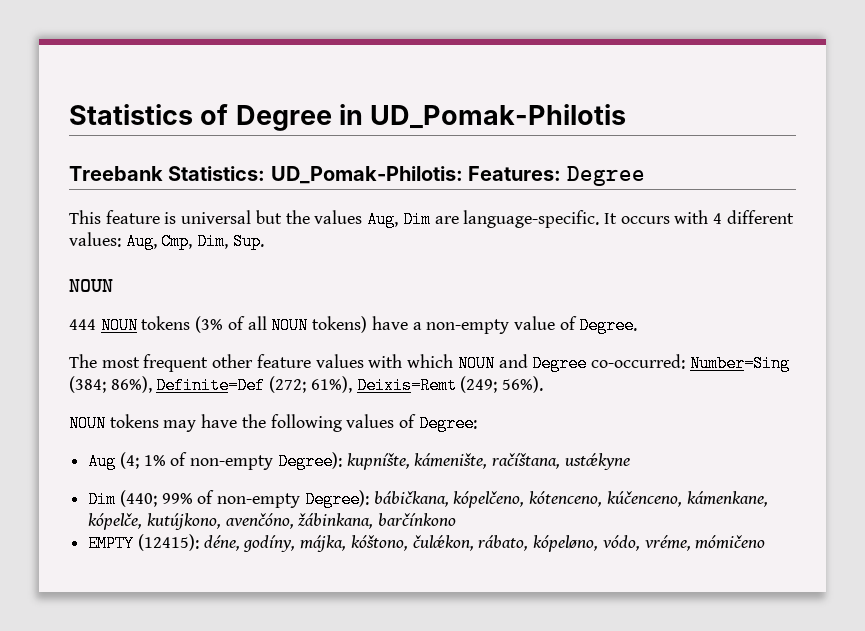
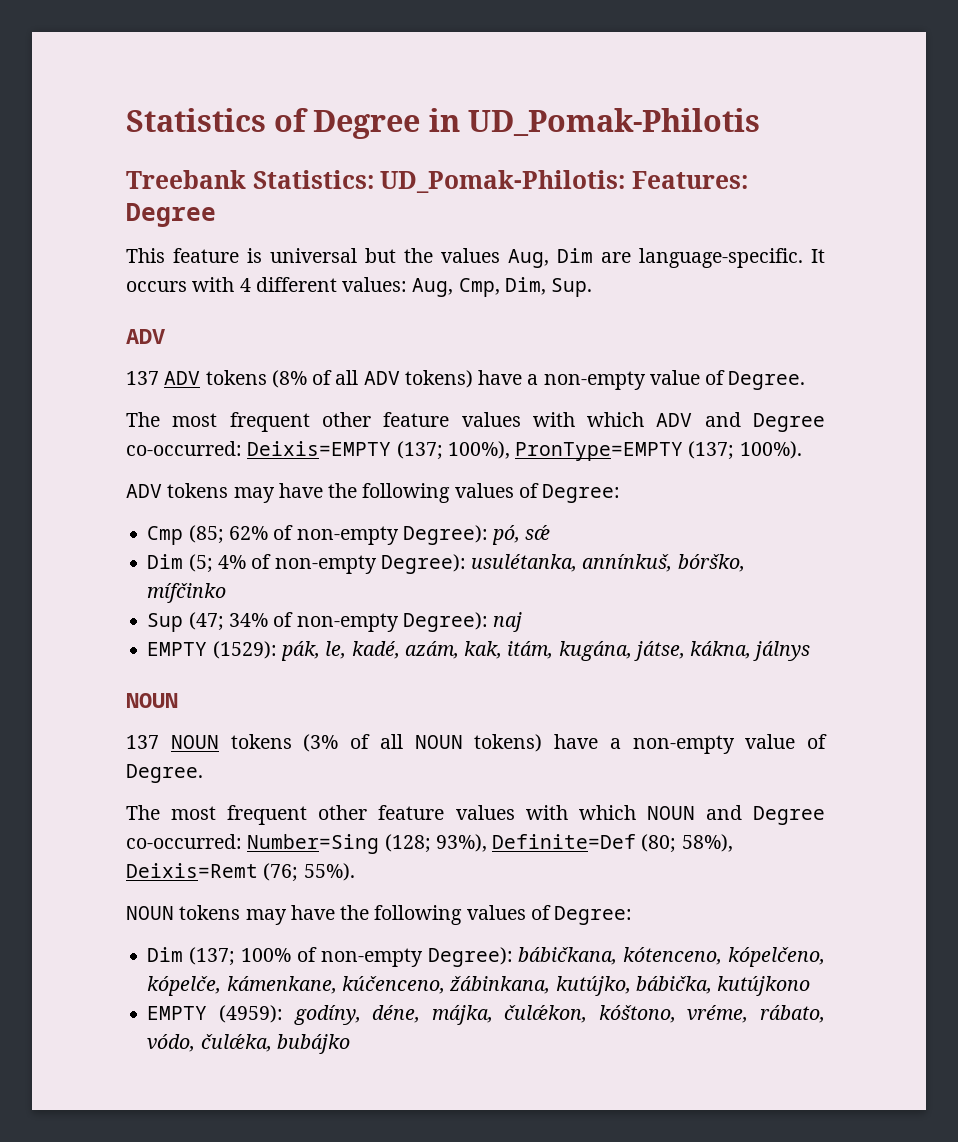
  It occurs with 4 different values: Aug, Cmp, Dim, Sup.
+ ADV
+ 137 ADV tokens (8% of all ADV tokens) have a non-empty value of Degree.
+ The most frequent other feature values with which ADV and Degree co-occurred: Deixis=EMPTY (137; 100%), PronType=EMPTY (137; 100%).
+ ADV tokens may have the following values of Degree:
+ Cmp (85; 62% of non-empty Degree): pó, sǽ
+ Dim (5; 4% of non-empty Degree): usulétanka, annínkuš, bórško, mífčinko
+ Sup (47; 34% of non-empty Degree): naj
+ EMPTY (1529): pák, le, kadé, azám, kak, itám, kugána, játse, kákna, jálnys
- 444 NOUN tokens (3% of all NOUN tokens) have a non-empty value of Degree.
+ 137 NOUN tokens (3% of all NOUN tokens) have a non-empty value of Degree.
- The most frequent other feature values with which NOUN and Degree co-occurred: Number=Sing (384; 86%), Definite=Def (272; 61%), Deixis=Remt (249; 56%).
+ The most frequent other feature values with which NOUN and Degree co-occurred: Number=Sing (128; 93%), Definite=Def (80; 58%), Deixis=Remt (76; 55%).
- Aug (4; 1% of non-empty Degree): kupníšte, kámenište, račíštana, ustǽkyne
- Dim (440; 99% of non-empty Degree): bábičkana, kópelčeno, kótenceno, kúčenceno, kámenkane, kópelče, kutújkono, avenčóno, žábinkana, barčínkono
- EMPTY (12415): déne, godíny, májka, kóštono, čulǽkon, rábato, kópeløno, vódo, vréme, mómičeno
+ Dim (137; 100% of non-empty Degree): bábičkana, kótenceno, kópelčeno, kópelče, kámenkane, kúčenceno, žábinkana, kutújko, bábička, kutújkono
+ EMPTY (4959): godíny, déne, májka, čulǽkon, kóštono, vréme, rábato, vódo, čulǽka, bubájko

